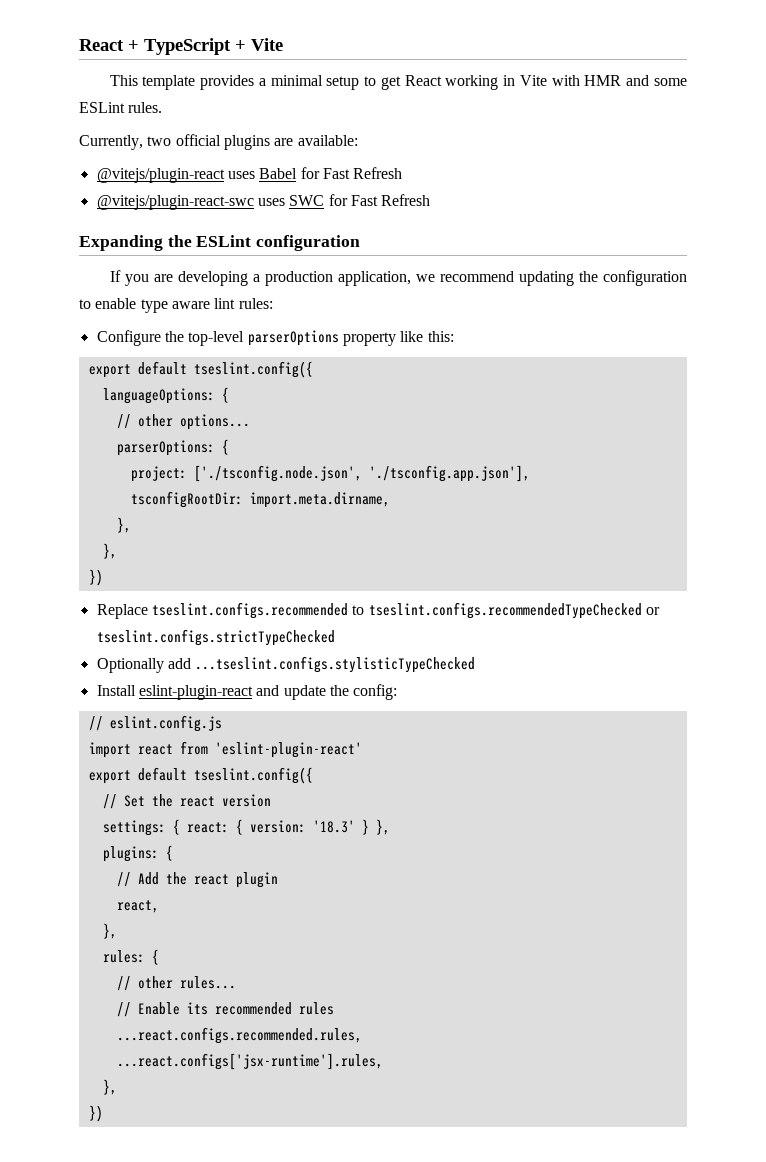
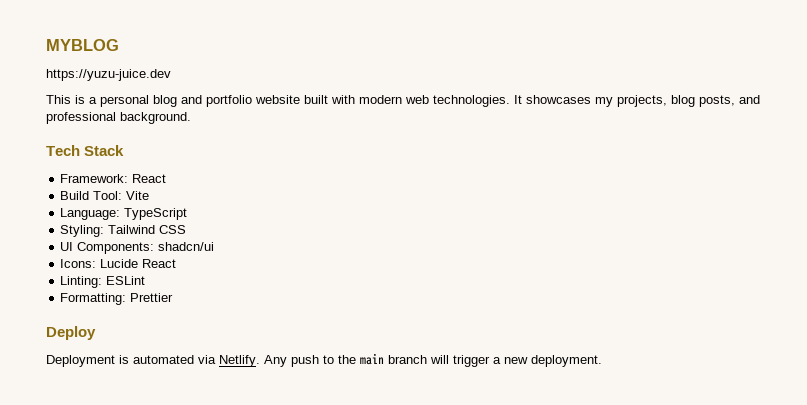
- React + TypeScript + Vite
- This template provides a minimal setup to get React working in Vite with HMR and some ESLint rules.
- Currently, two official plugins are available:
- @vitejs/plugin-react uses Babel for Fast Refresh
- @vitejs/plugin-react-swc uses SWC for Fast Refresh
- Expanding the ESLint configuration
- If you are developing a production application, we recommend updating the configuration to enable type aware lint rules:
- Configure the top-level parserOptions property like this:
- export default tseslint.config({
- languageOptions: {
- // other options...
- parserOptions: {
- project: ['./tsconfig.node.json', './tsconfig.app.json'],
- tsconfigRootDir: import.meta.dirname,
- },
- },
- })
- Replace tseslint.configs.recommended to tseslint.configs.recommendedTypeChecked or tseslint.configs.strictTypeChecked
- Optionally add ...tseslint.configs.stylisticTypeChecked
- Install eslint-plugin-react and update the config:
- // eslint.config.js
- import react from 'eslint-plugin-react'
- export default tseslint.config({
- // Set the react version
- settings: { react: { version: '18.3' } },
- plugins: {
- // Add the react plugin
- react,
- },
- rules: {
- // other rules...
- // Enable its recommended rules
- ...react.configs.recommended.rules,
- ...react.configs['jsx-runtime'].rules,
- },
- })
+ MYBLOG
+ https://yuzu-juice.dev
+ This is a personal blog and portfolio website built with modern web technologies. It showcases my projects, blog posts, and professional background.
+ Tech Stack
+ Framework: React
+ Build Tool: Vite
+ Language: TypeScript
+ Styling: Tailwind CSS
+ UI Components: shadcn/ui
+ Icons: Lucide React
+ Linting: ESLint
+ Formatting: Prettier
+ Deploy
+ Deployment is automated via Netlify. Any push to the main branch will trigger a new deployment.

